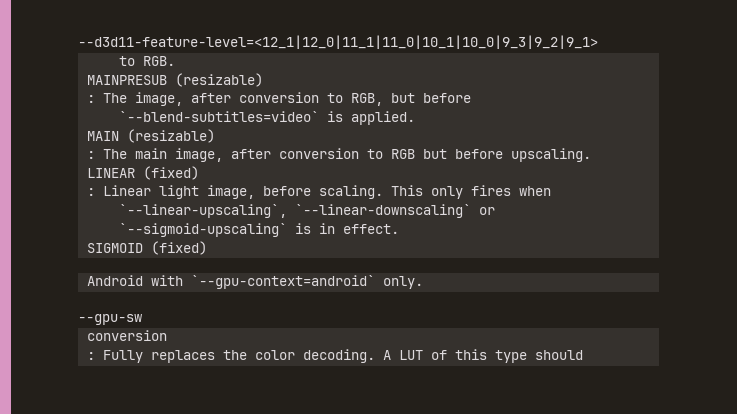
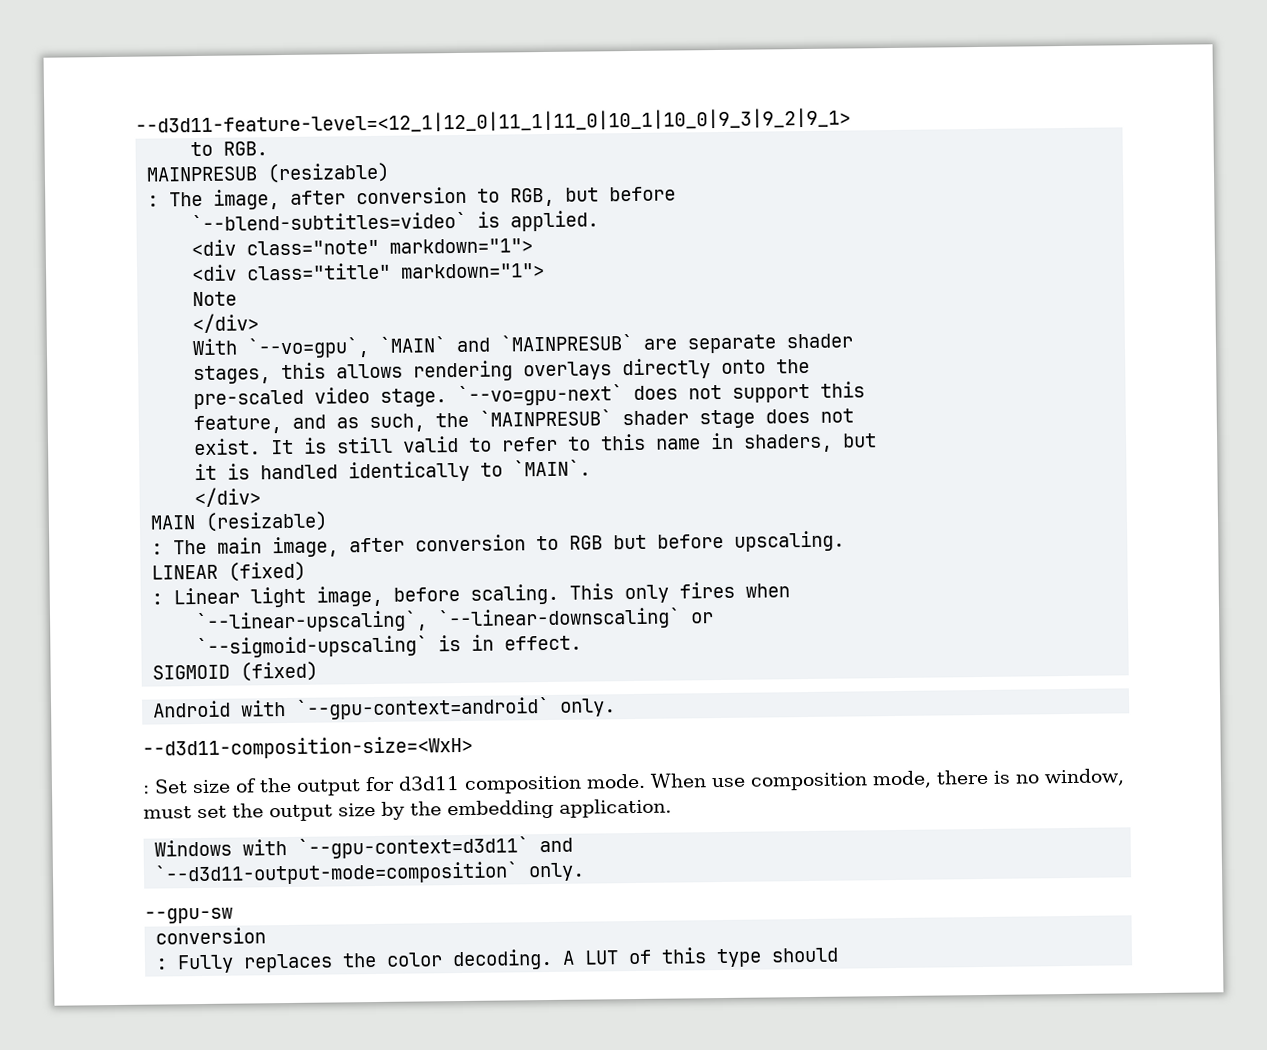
+ <div class="note" markdown="1">
+ <div class="title" markdown="1">
+ Note
+ </div>
+ With `--vo=gpu`, `MAIN` and `MAINPRESUB` are separate shader
+ stages, this allows rendering overlays directly onto the
+ pre-scaled video stage. `--vo=gpu-next` does not support this
+ feature, and as such, the `MAINPRESUB` shader stage does not
+ exist. It is still valid to refer to this name in shaders, but
+ it is handled identically to `MAIN`.
+ </div>
+ --d3d11-composition-size=<WxH>
+ : Set size of the output for d3d11 composition mode. When use composition mode, there is no window, must set the output size by the embedding application.
+ Windows with `--gpu-context=d3d11` and
+ `--d3d11-output-mode=composition` only.

